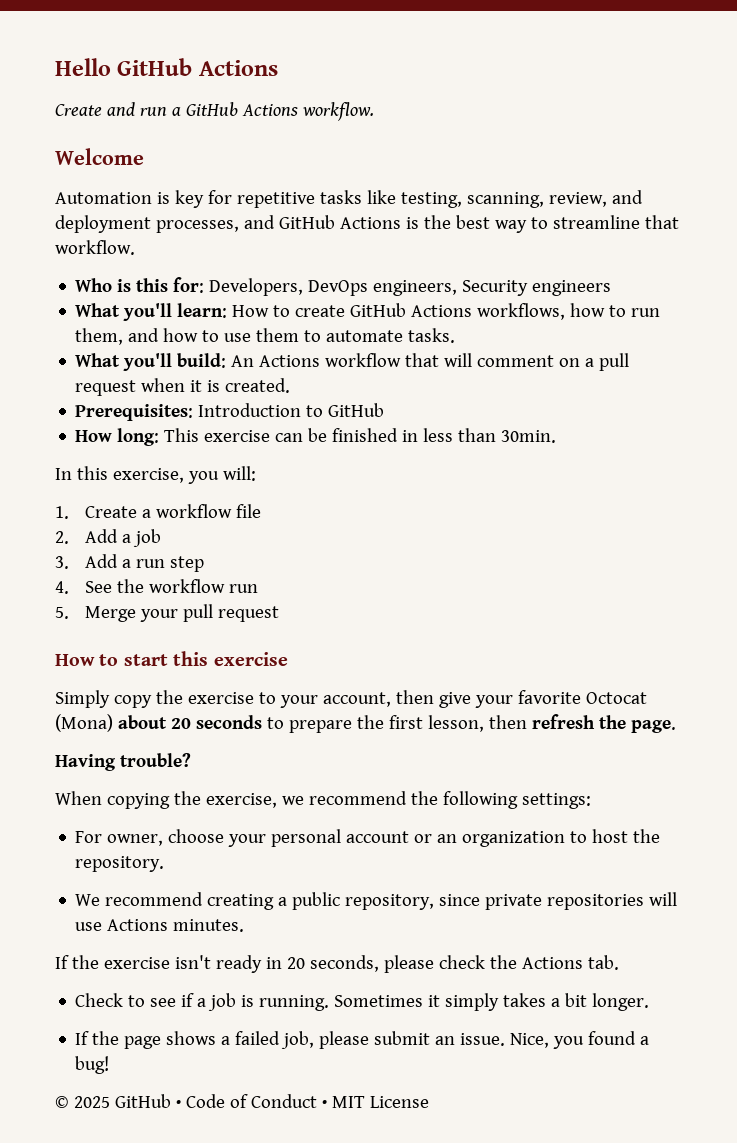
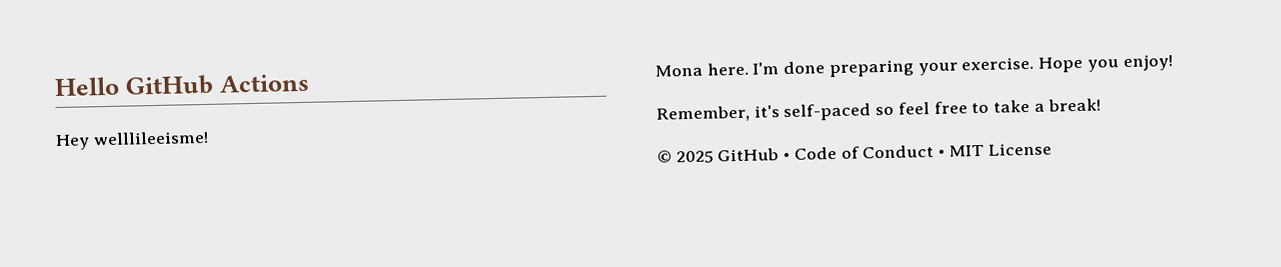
- Create and run a GitHub Actions workflow.
- Welcome
- Automation is key for repetitive tasks like testing, scanning, review, and deployment processes, and GitHub Actions is the best way to streamline that workflow.
- Who is this for: Developers, DevOps engineers, Security engineers
- What you'll learn: How to create GitHub Actions workflows, how to run them, and how to use them to automate tasks.
- What you'll build: An Actions workflow that will comment on a pull request when it is created.
- Prerequisites: Introduction to GitHub
- How long: This exercise can be finished in less than 30min.
- In this exercise, you will:
- 1. Create a workflow file
- 2. Add a job
- 3. Add a run step
- 4. See the workflow run
- 5. Merge your pull request
- How to start this exercise
- Simply copy the exercise to your account, then give your favorite Octocat (Mona) about 20 seconds to prepare the first lesson, then refresh the page.
- Having trouble?
- When copying the exercise, we recommend the following settings:
- For owner, choose your personal account or an organization to host the repository.
- We recommend creating a public repository, since private repositories will use Actions minutes.
- If the exercise isn't ready in 20 seconds, please check the Actions tab.
- Check to see if a job is running. Sometimes it simply takes a bit longer.
- If the page shows a failed job, please submit an issue. Nice, you found a bug!
+ Hey welllileeisme!
+ Mona here. I'm done preparing your exercise. Hope you enjoy!
+ Remember, it's self-paced so feel free to take a break!

